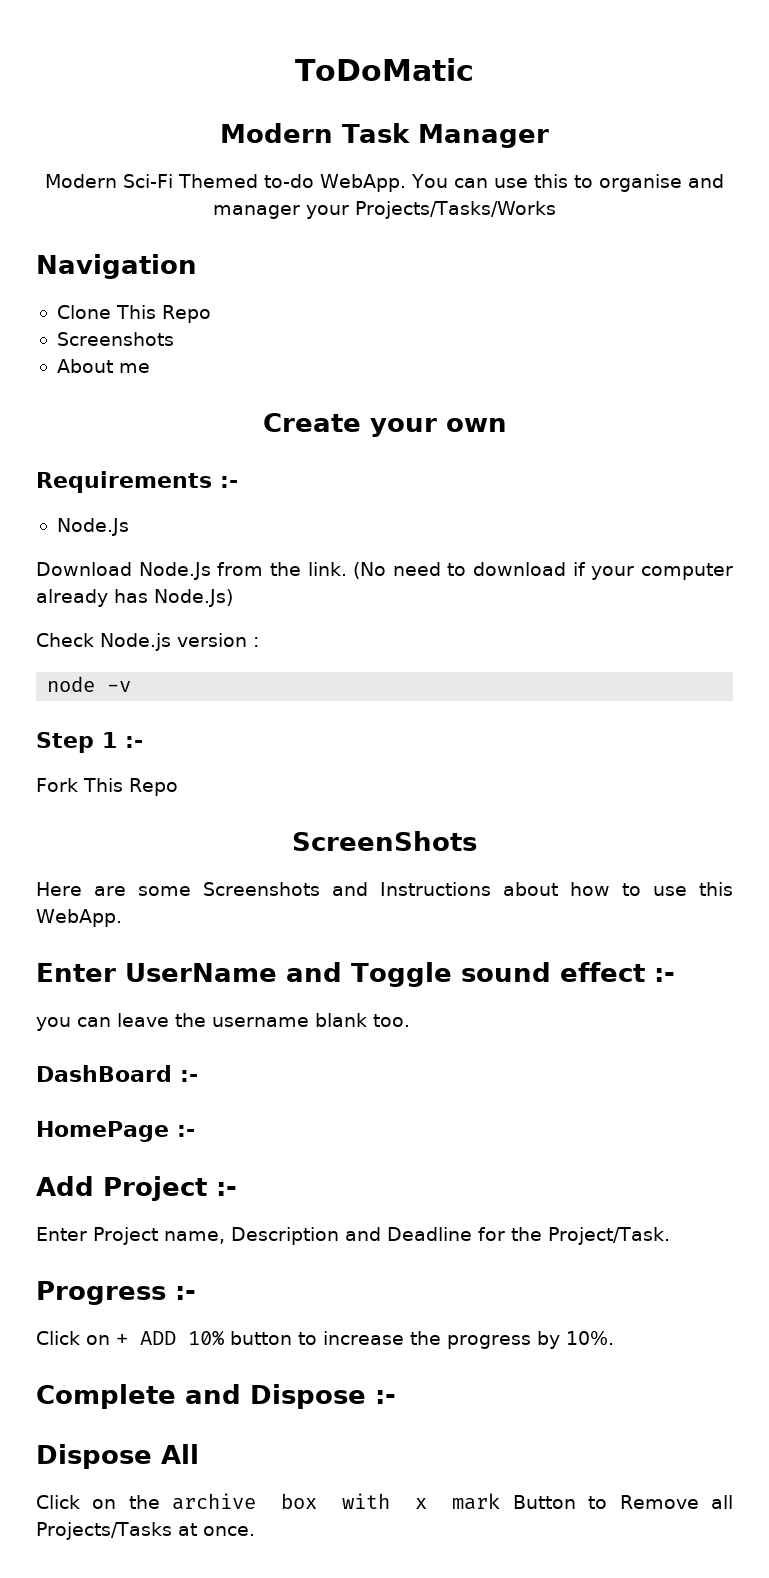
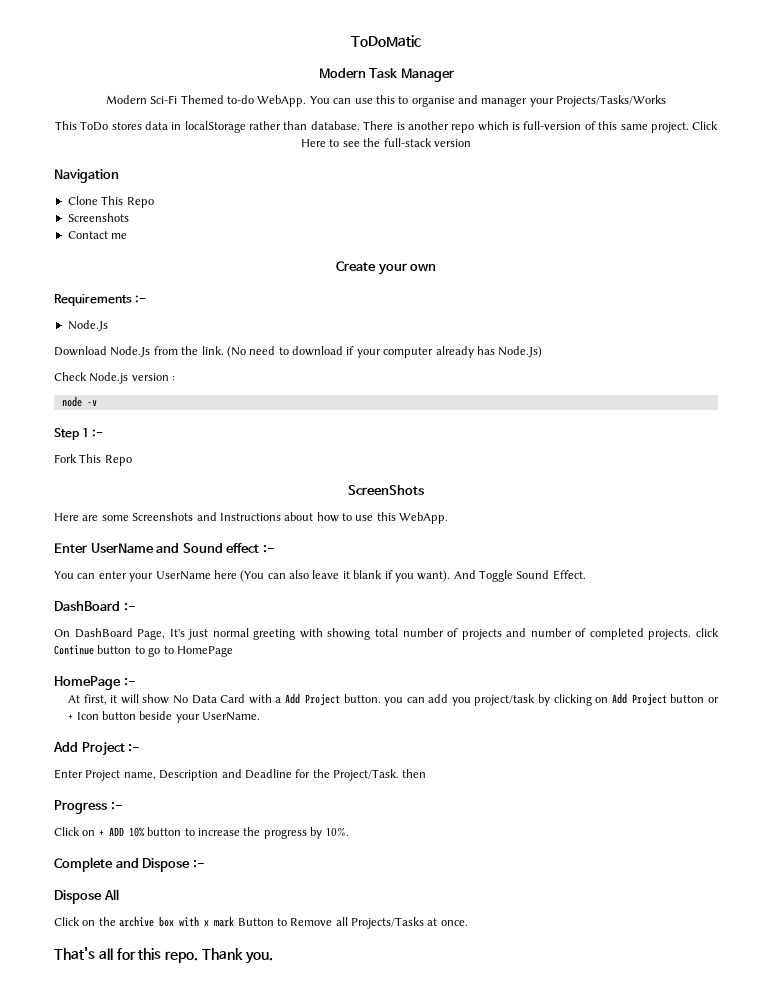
+ This ToDo stores data in localStorage rather than database. There is another repo which is full-version of this same project. Click Here to see the full-stack version
- About me
+ Contact me
- Enter UserName and Toggle sound effect :-
+ Enter UserName and Sound effect :-
- you can leave the username blank too.
+ You can enter your UserName here (You can also leave it blank if you want). And Toggle Sound Effect.
  DashBoard :-
+ On DashBoard Page, It's just normal greeting with showing total number of projects and number of completed projects. click Continue button to go to HomePage
  HomePage :-
+ At first, it will show No Data Card with a Add Project button. you can add you project/task by clicking on Add Project button or + Icon button beside your UserName.
- Enter Project name, Description and Deadline for the Project/Task.
+ Enter Project name, Description and Deadline for the Project/Task. then
+ That's all for this repo. Thank you.

